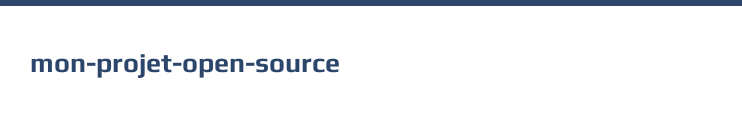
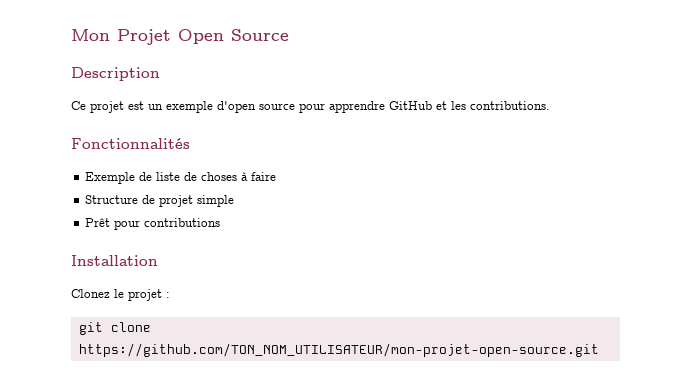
- mon-projet-open-source
+ Mon Projet Open Source
+ Description
+ Ce projet est un exemple d'open source pour apprendre GitHub et les contributions.
+ Fonctionnalités
+ Exemple de liste de choses à faire
+ Structure de projet simple
+ Prêt pour contributions
+ Installation
+ Clonez le projet :
+ git clone https://github.com/TON_NOM_UTILISATEUR/mon-projet-open-source.git

